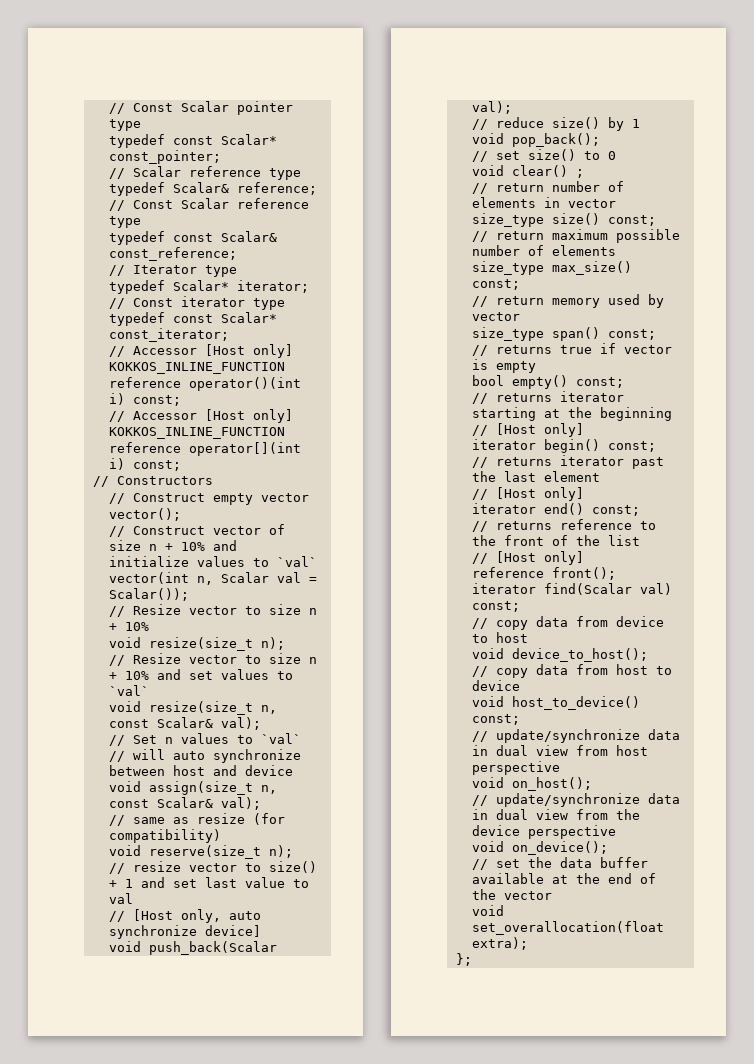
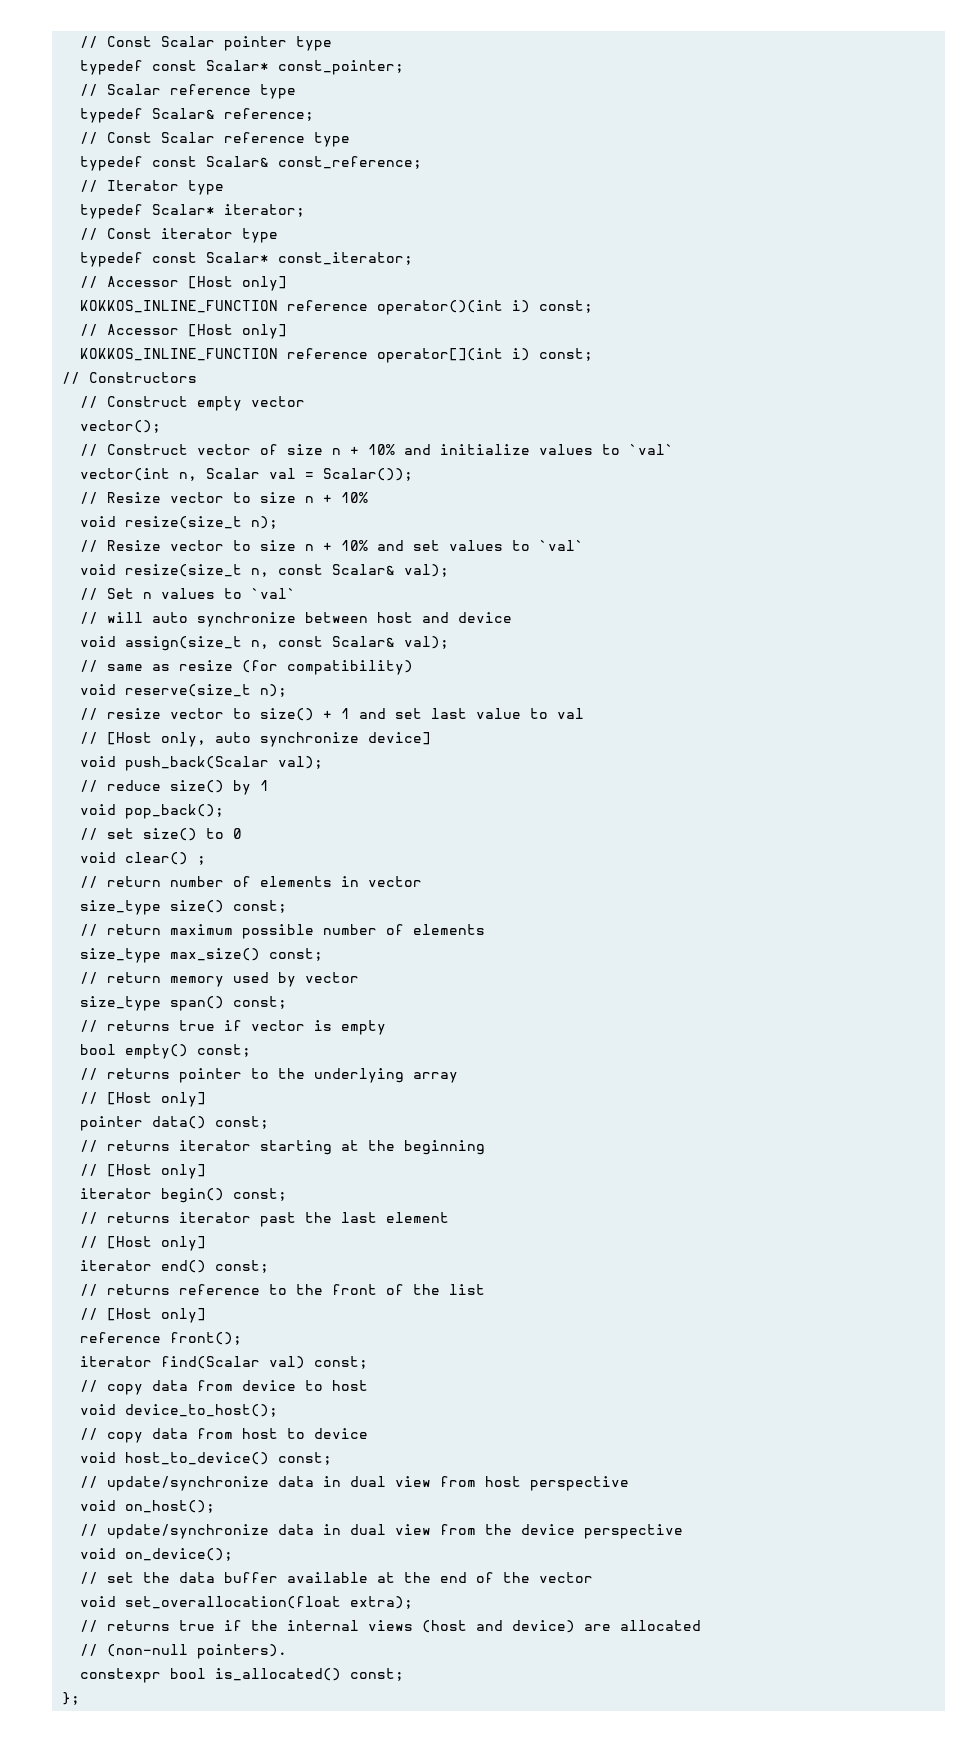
+ // returns pointer to the underlying array
+ // [Host only]
+ pointer data() const;
+ // returns true if the internal views (host and device) are allocated
+ // (non-null pointers).
+ constexpr bool is_allocated() const;

